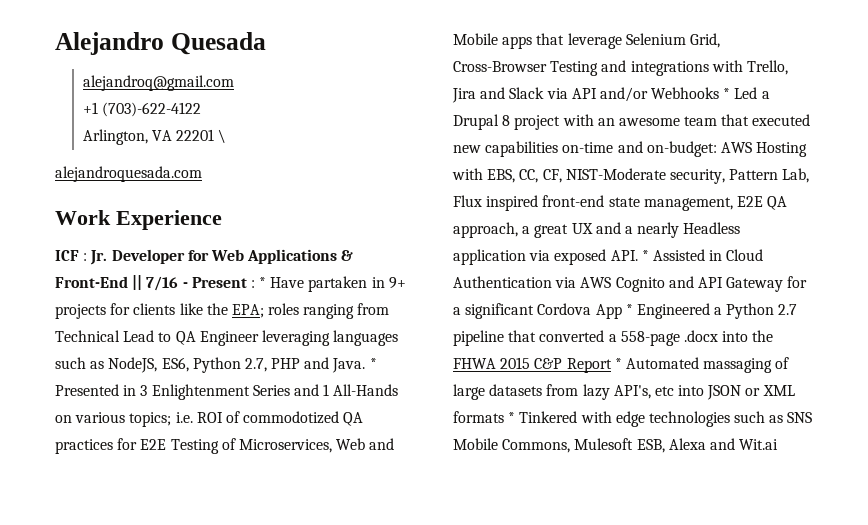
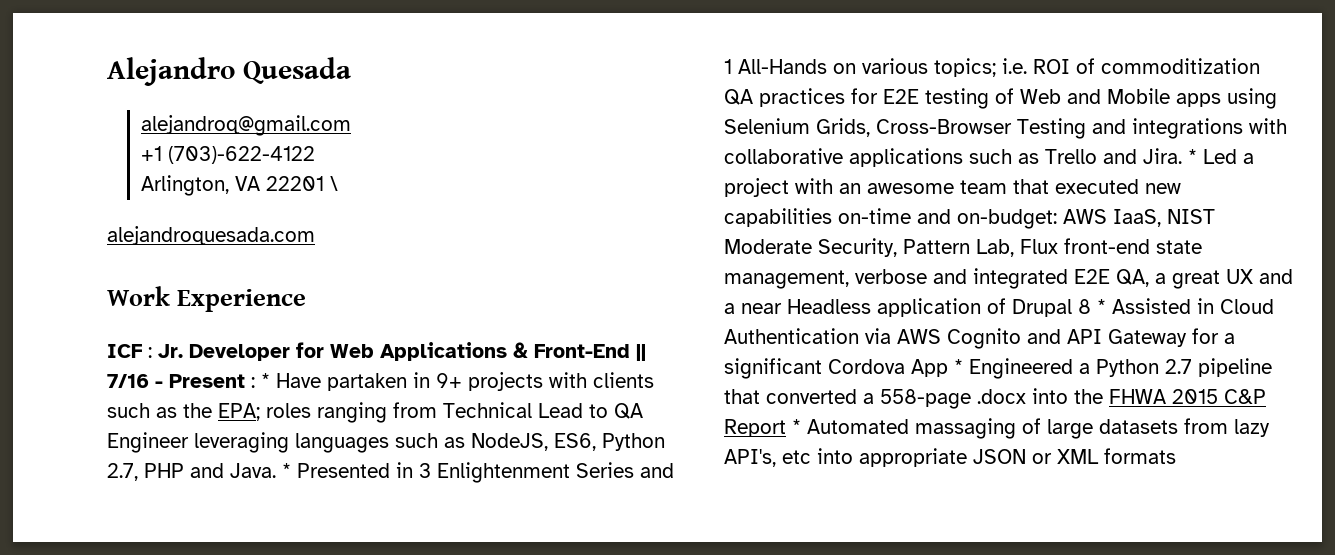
- ICF : Jr. Developer for Web Applications & Front-End || 7/16 - Present : * Have partaken in 9+ projects for clients like the EPA; roles ranging from Technical Lead to QA Engineer leveraging languages such as NodeJS, ES6, Python 2.7, PHP and Java.
+ ICF : Jr. Developer for Web Applications & Front-End || 7/16 - Present : * Have partaken in 9+ projects with clients such as the EPA; roles ranging from Technical Lead to QA Engineer leveraging languages such as NodeJS, ES6, Python 2.7, PHP and Java.
- i.e. ROI of commodotized QA practices for E2E Testing of Microservices, Web and Mobile apps that leverage Selenium Grid, Cross-Browser Testing and integrations with Trello, Jira and Slack via API and/or Webhooks * Led a Drupal 8 project with an awesome team that executed new capabilities on-time and on-budget:
+ i.e. ROI of commoditization QA practices for E2E testing of Web and Mobile apps using Selenium Grids, Cross-Browser Testing and integrations with collaborative applications such as Trello and Jira. * Led a project with an awesome team that executed new capabilities on-time and on-budget:
- AWS Hosting with EBS, CC, CF, NIST-Moderate security, Pattern Lab, Flux inspired front-end state management, E2E QA approach, a great UX and a nearly Headless application via exposed API. * Assisted in Cloud Authentication via AWS Cognito and API Gateway for a significant Cordova App * Engineered a Python 2.7 pipeline that converted a 558-page .docx into the FHWA 2015 C&P Report * Automated massaging of large datasets from lazy API's, etc into JSON or XML formats * Tinkered with edge technologies such as SNS Mobile Commons, Mulesoft ESB, Alexa and Wit.ai
+ AWS IaaS, NIST Moderate Security, Pattern Lab, Flux front-end state management, verbose and integrated E2E QA, a great UX and a near Headless application of Drupal 8 * Assisted in Cloud Authentication via AWS Cognito and API Gateway for a significant Cordova App * Engineered a Python 2.7 pipeline that converted a 558-page .docx into the FHWA 2015 C&P Report * Automated massaging of large datasets from lazy API's, etc into appropriate JSON or XML formats

